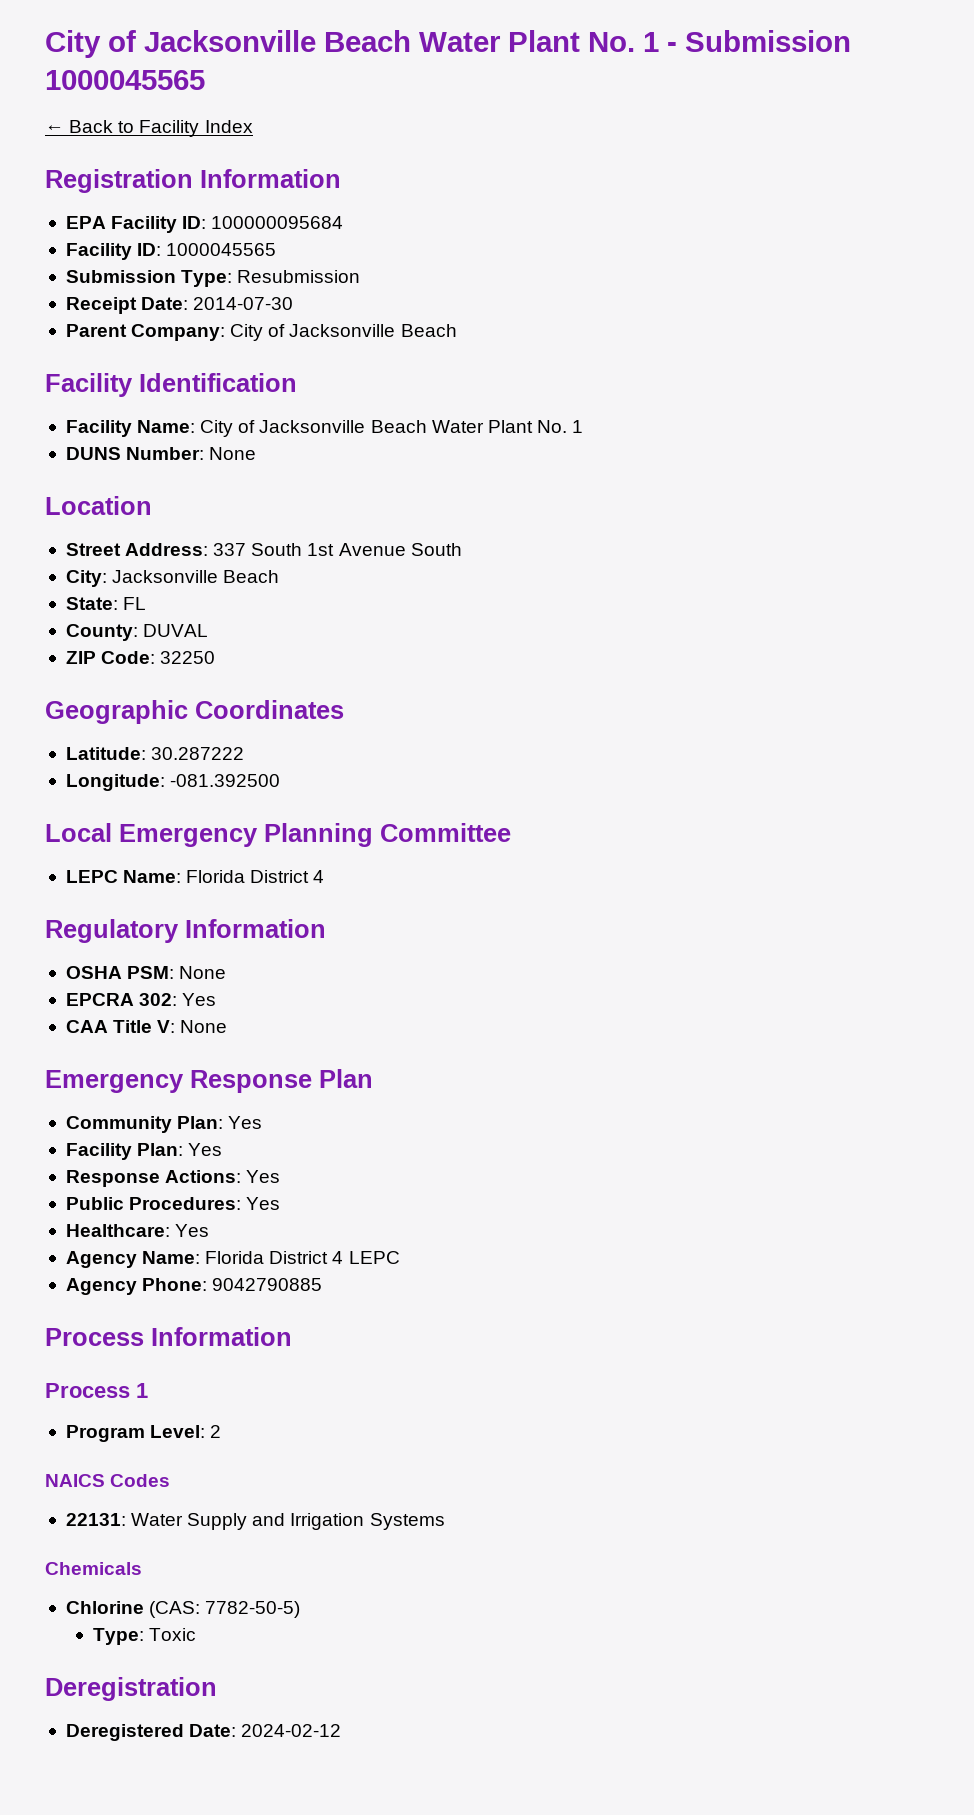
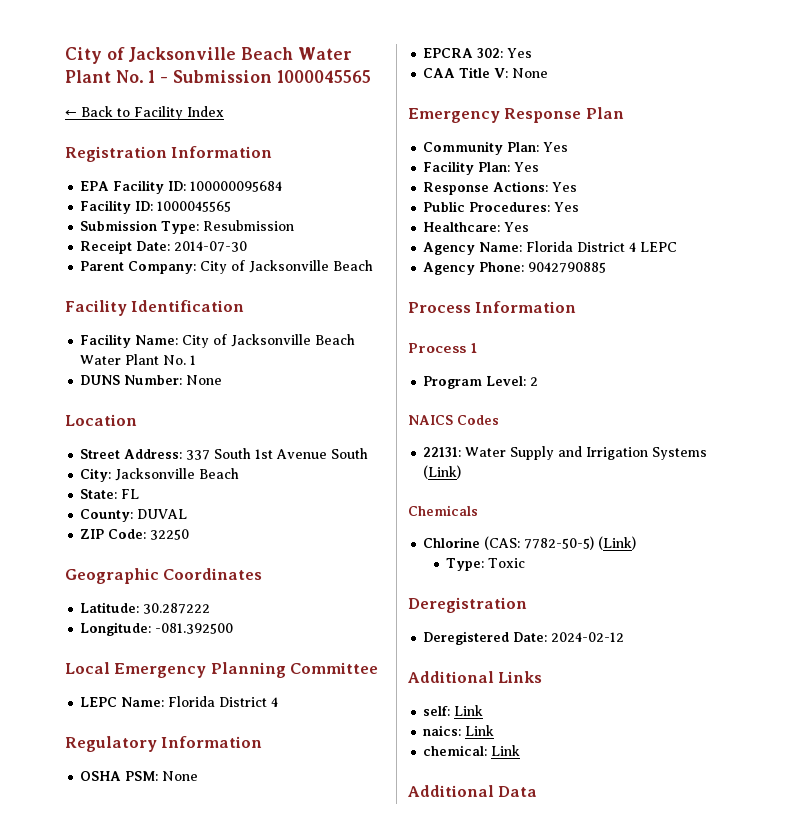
- 22131: Water Supply and Irrigation Systems
+ 22131: Water Supply and Irrigation Systems (Link)
- Chlorine (CAS: 7782-50-5)
+ Chlorine (CAS: 7782-50-5) (Link)
+ Additional Links
+ self: Link
+ naics: Link
+ chemical: Link
+ Additional Data

